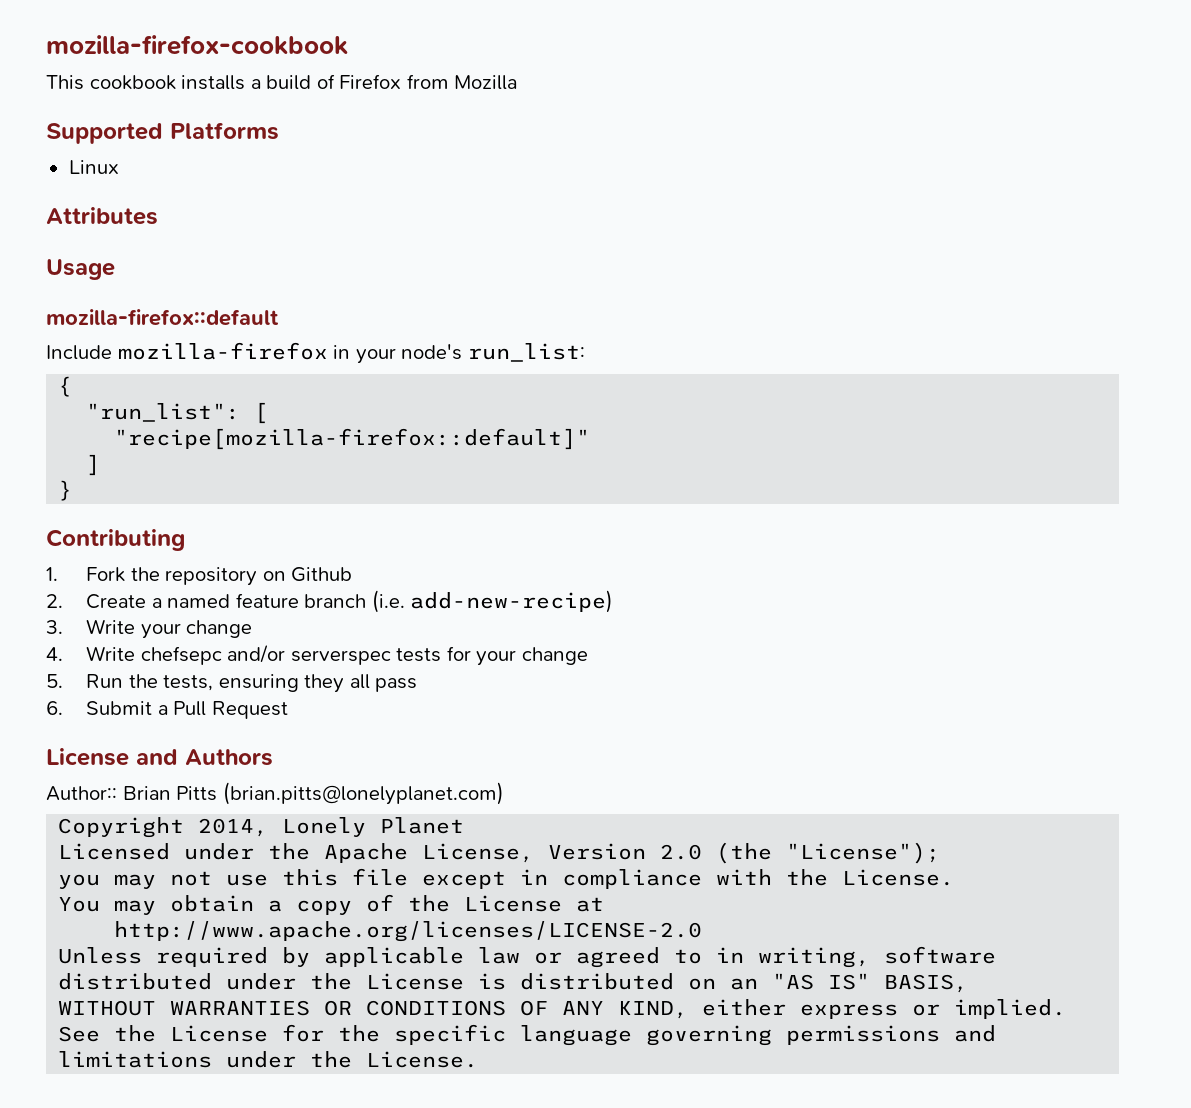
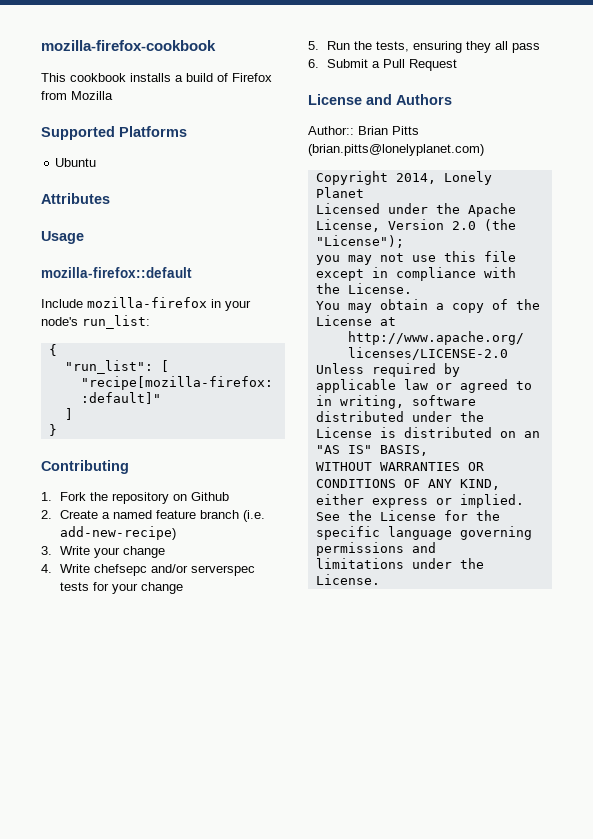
- Linux
+ Ubuntu

